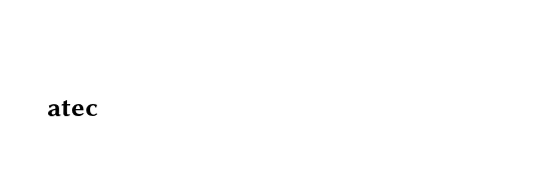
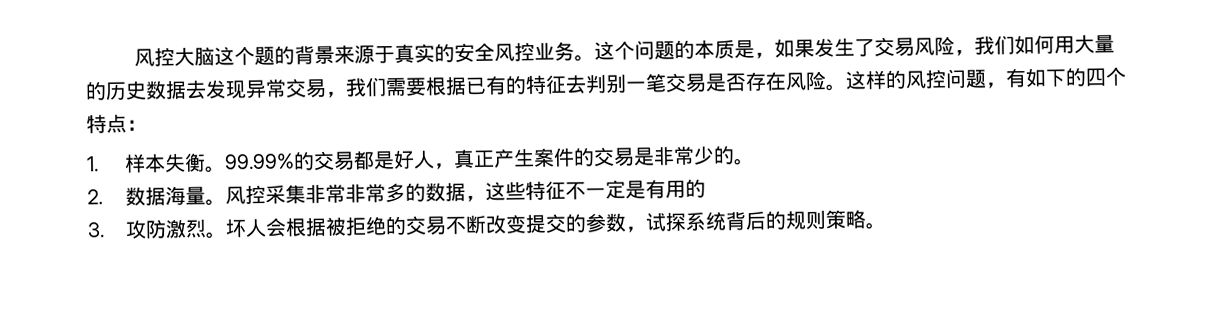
- atec
+ 风控大脑这个题的背景来源于真实的安全风控业务。这个问题的本质是，如果发生了交易风险，我们如何用大量的历史数据去发现异常交易，我们需要根据已有的特征去判别一笔交易是否存在风险。这样的风控问题，有如下的四个特点：
+ 1.样本失衡。99.99%的交易都是好人，真正产生案件的交易是非常少的。
+ 2.数据海量。风控采集非常非常多的数据，这些特征不一定是有用的
+ 3.攻防激烈。坏人会根据被拒绝的交易不断改变提交的参数，试探系统背后的规则策略。

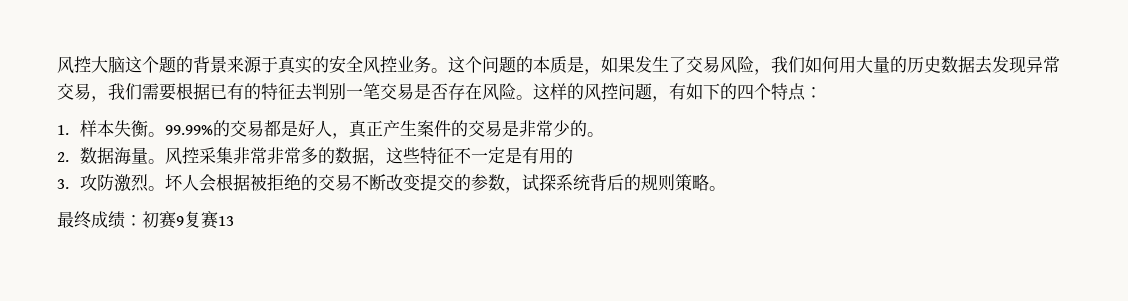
+ 最终成绩：初赛9复赛13

